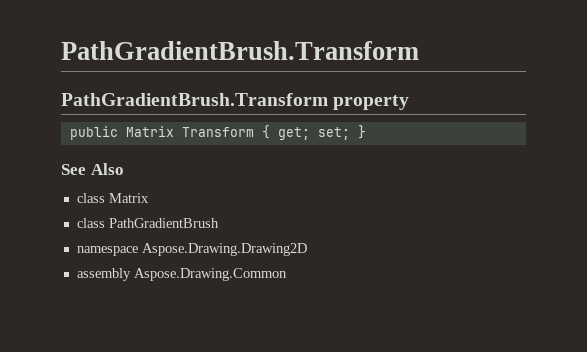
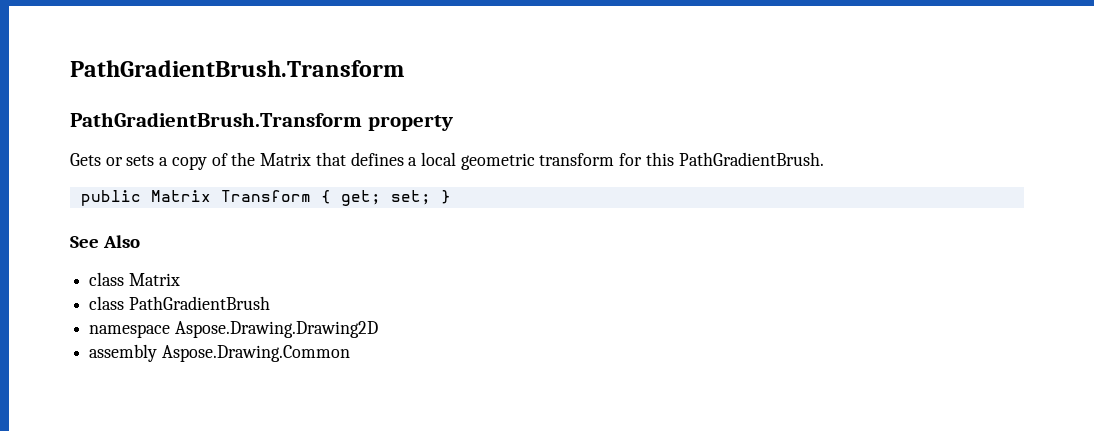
+ Gets or sets a copy of the Matrix that defines a local geometric transform for this PathGradientBrush.

